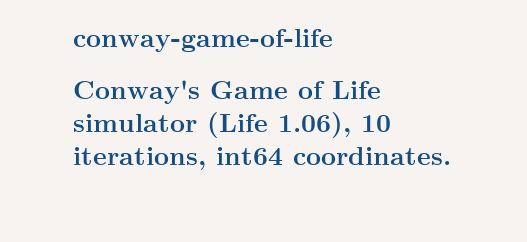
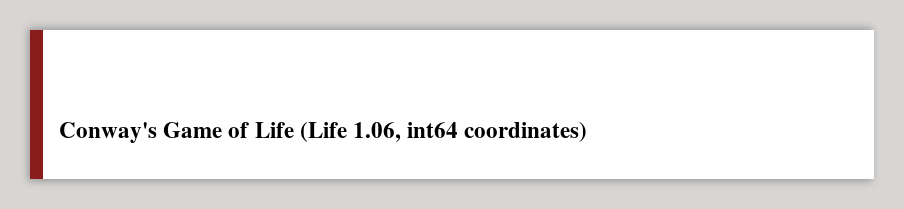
- conway-game-of-life
- Conway's Game of Life simulator (Life 1.06), 10 iterations, int64 coordinates.
+ Conway's Game of Life (Life 1.06, int64 coordinates)

